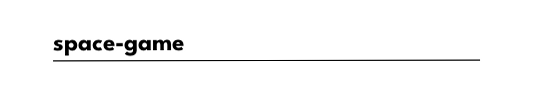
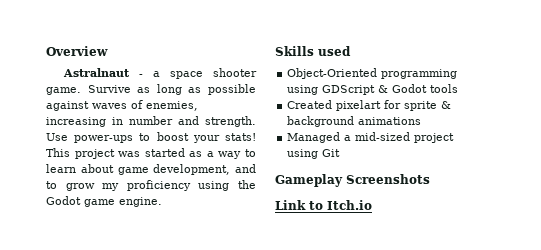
- space-game
+ Overview
+ Astralnaut - a space shooter game. Survive as long as possible against waves of enemies, increasing in number and strength. Use power-ups to boost your stats! This project was started as a way to learn about game development, and to grow my proficiency using the Godot game engine.
+ Skills used
+ Object-Oriented programming using GDScript & Godot tools
+ Created pixelart for sprite & background animations
+ Managed a mid-sized project using Git
+ Gameplay Screenshots
+ Link to Itch.io

